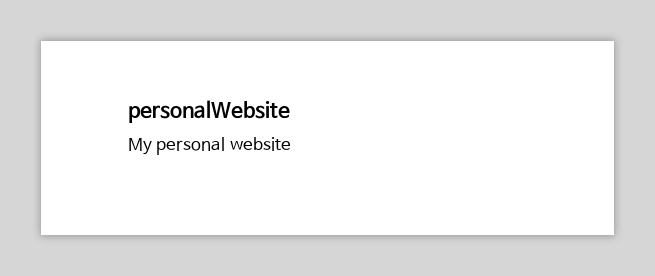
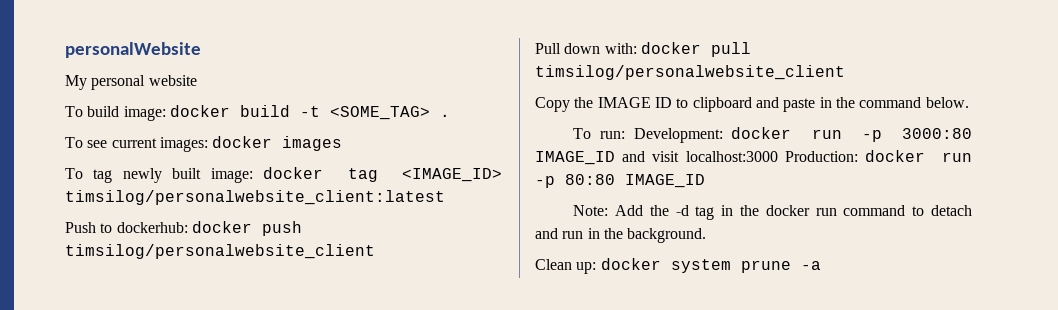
+ To build image: docker build -t <SOME_TAG> .
+ To see current images: docker images
+ To tag newly built image: docker tag <IMAGE_ID> timsilog/personalwebsite_client:latest
+ Push to dockerhub: docker push timsilog/personalwebsite_client
+ Pull down with: docker pull timsilog/personalwebsite_client
+ Copy the IMAGE ID to clipboard and paste in the command below.
+ To run: Development: docker run -p 3000:80 IMAGE_ID and visit localhost:3000 Production: docker run -p 80:80 IMAGE_ID
+ Note: Add the -d tag in the docker run command to detach and run in the background.
+ Clean up: docker system prune -a

